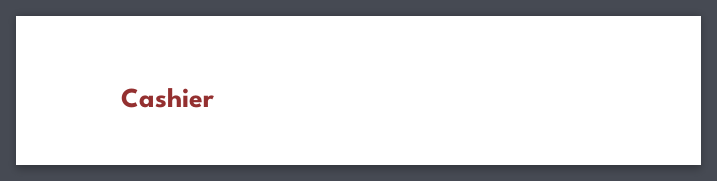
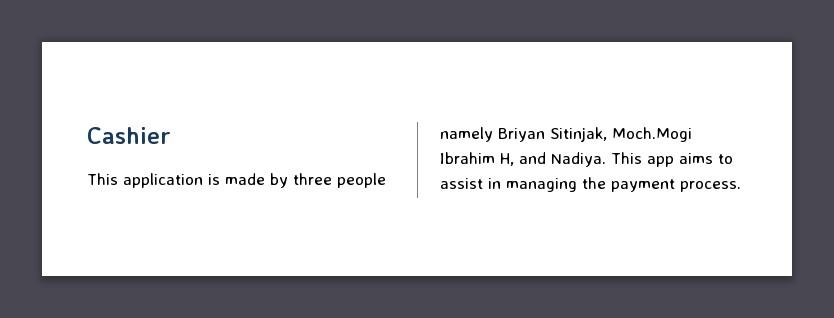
+ This application is made by three people namely Briyan Sitinjak, Moch.Mogi Ibrahim H, and Nadiya. This app aims to assist in managing the payment process.

